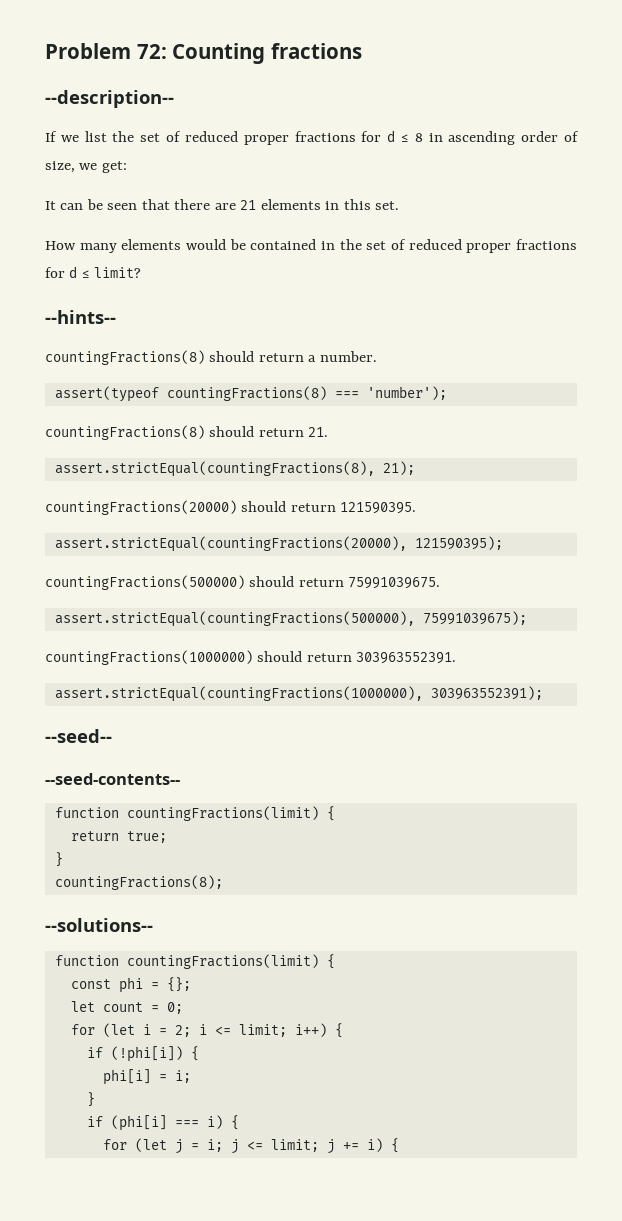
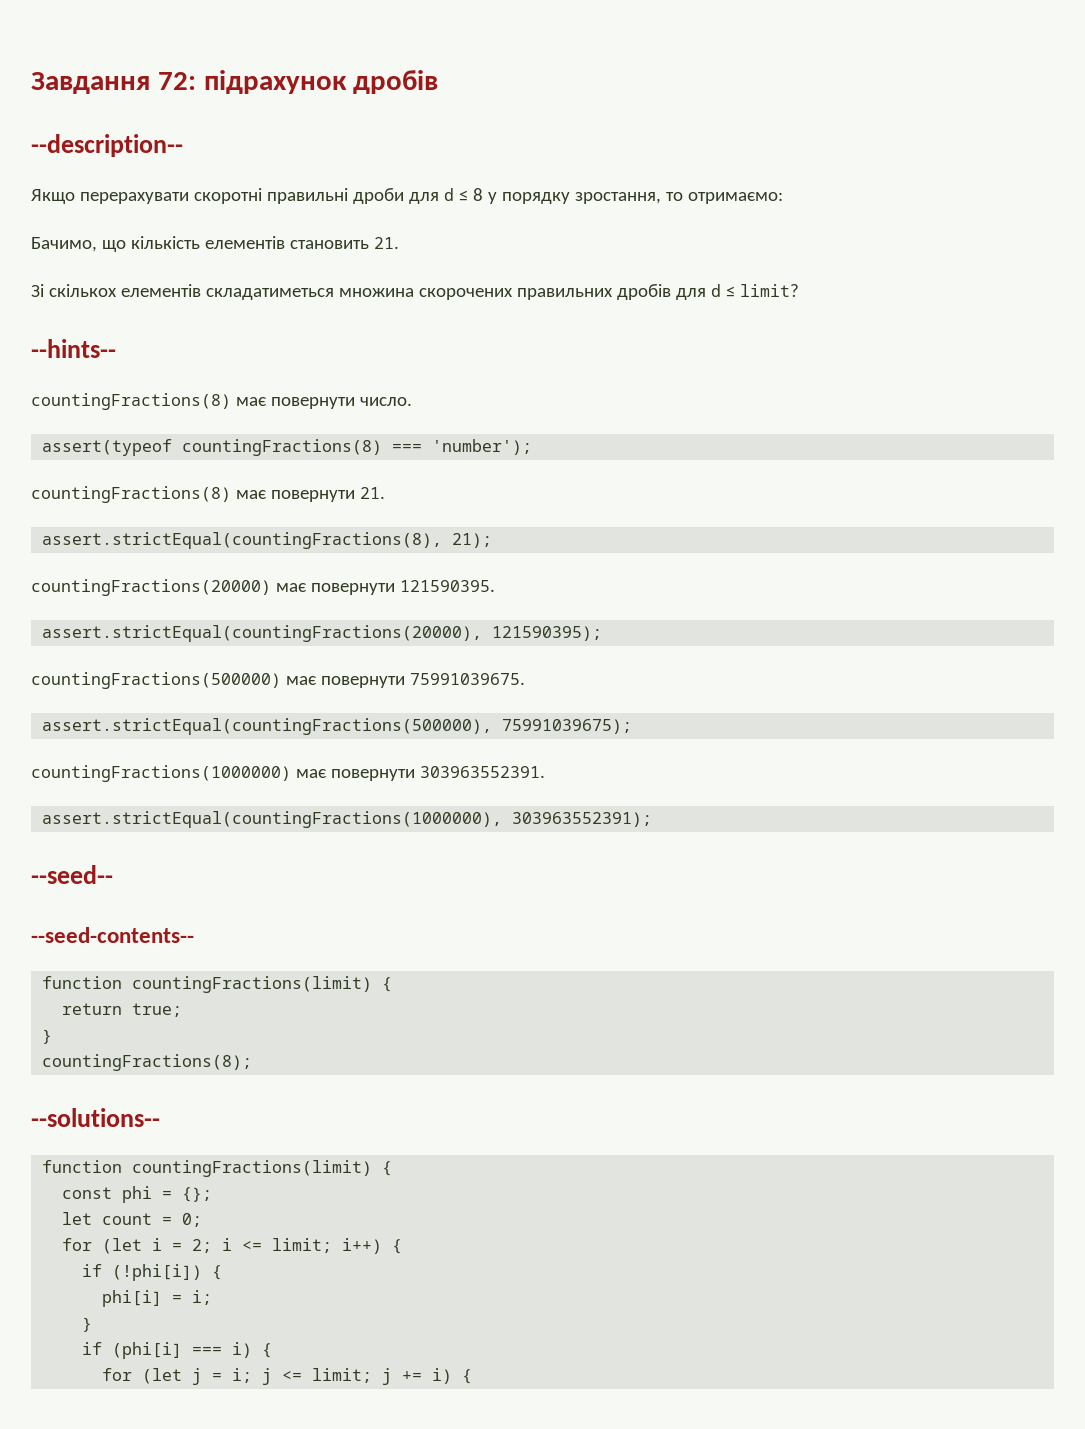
- Problem 72: Counting fractions
+ Завдання 72: підрахунок дробів
  --description--
- If we list the set of reduced proper fractions for d ≤ 8 in ascending order of size, we get:
- It can be seen that there are 21 elements in this set.
- How many elements would be contained in the set of reduced proper fractions for d ≤ limit?
+ Якщо перерахувати скоротні правильні дроби для d ≤ 8 у порядку зростання, то отримаємо:
+ Бачимо, що кількість елементів становить 21.
+ Зі скількох елементів складатиметься множина скорочених правильних дробів для d ≤ limit?
- countingFractions(8) should return a number.
+ countingFractions(8) має повернути число.
- countingFractions(8) should return 21.
+ countingFractions(8) має повернути 21.
- countingFractions(20000) should return 121590395.
+ countingFractions(20000) має повернути 121590395.
- countingFractions(500000) should return 75991039675.
+ countingFractions(500000) має повернути 75991039675.
- countingFractions(1000000) should return 303963552391.
+ countingFractions(1000000) має повернути 303963552391.

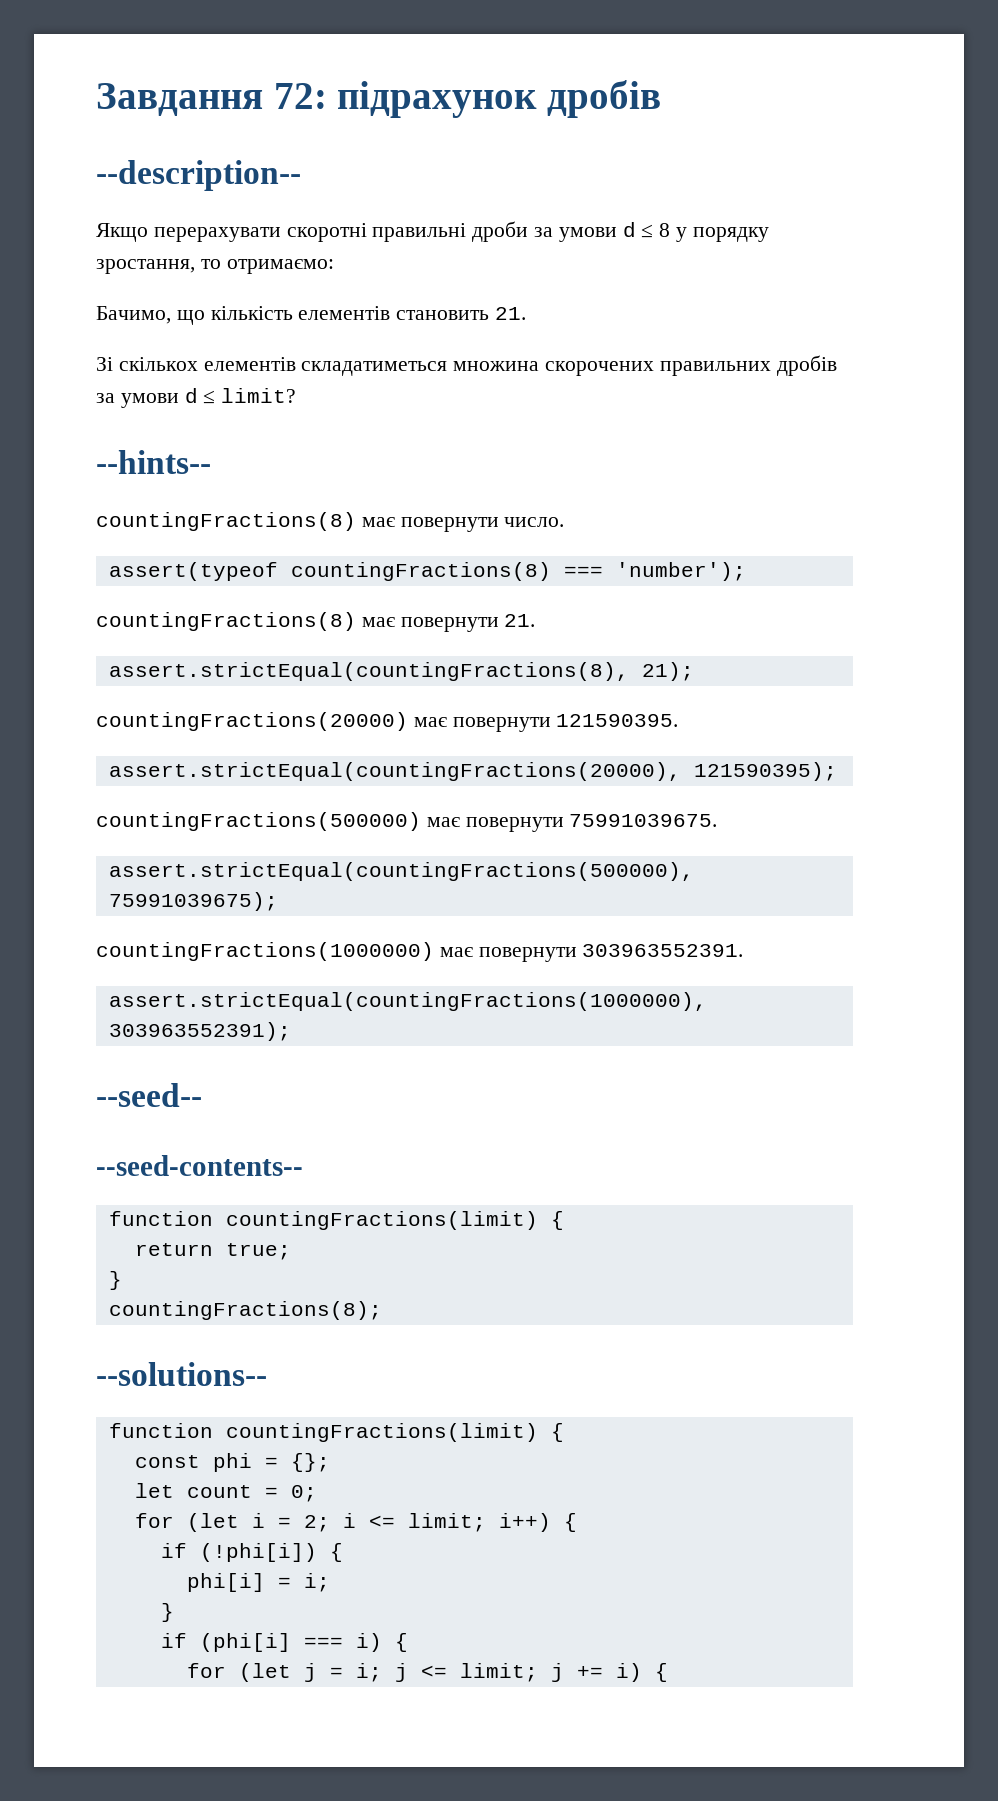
- Якщо перерахувати скоротні правильні дроби для d ≤ 8 у порядку зростання, то отримаємо:
+ Якщо перерахувати скоротні правильні дроби за умови d ≤ 8 у порядку зростання, то отримаємо:
- Зі скількох елементів складатиметься множина скорочених правильних дробів для d ≤ limit?
+ Зі скількох елементів складатиметься множина скорочених правильних дробів за умови d ≤ limit?

